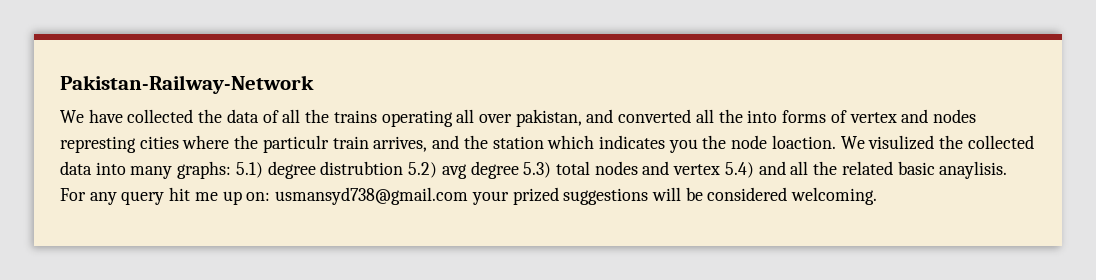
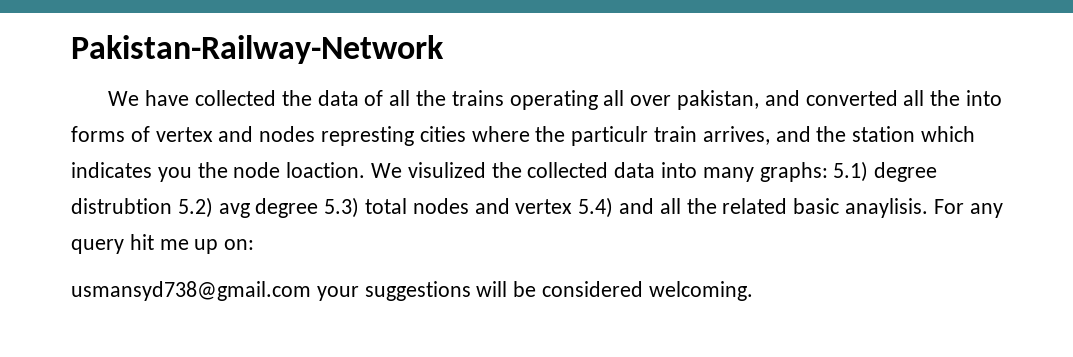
- For any query hit me up on: usmansyd738@gmail.com your prized suggestions will be considered welcoming.
+ For any query hit me up on:
+ usmansyd738@gmail.com your suggestions will be considered welcoming.

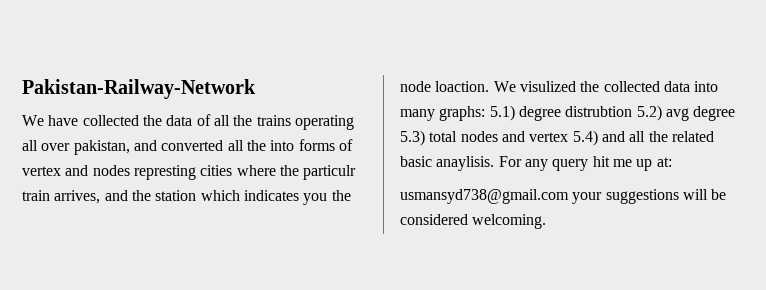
- For any query hit me up on:
+ For any query hit me up at:

